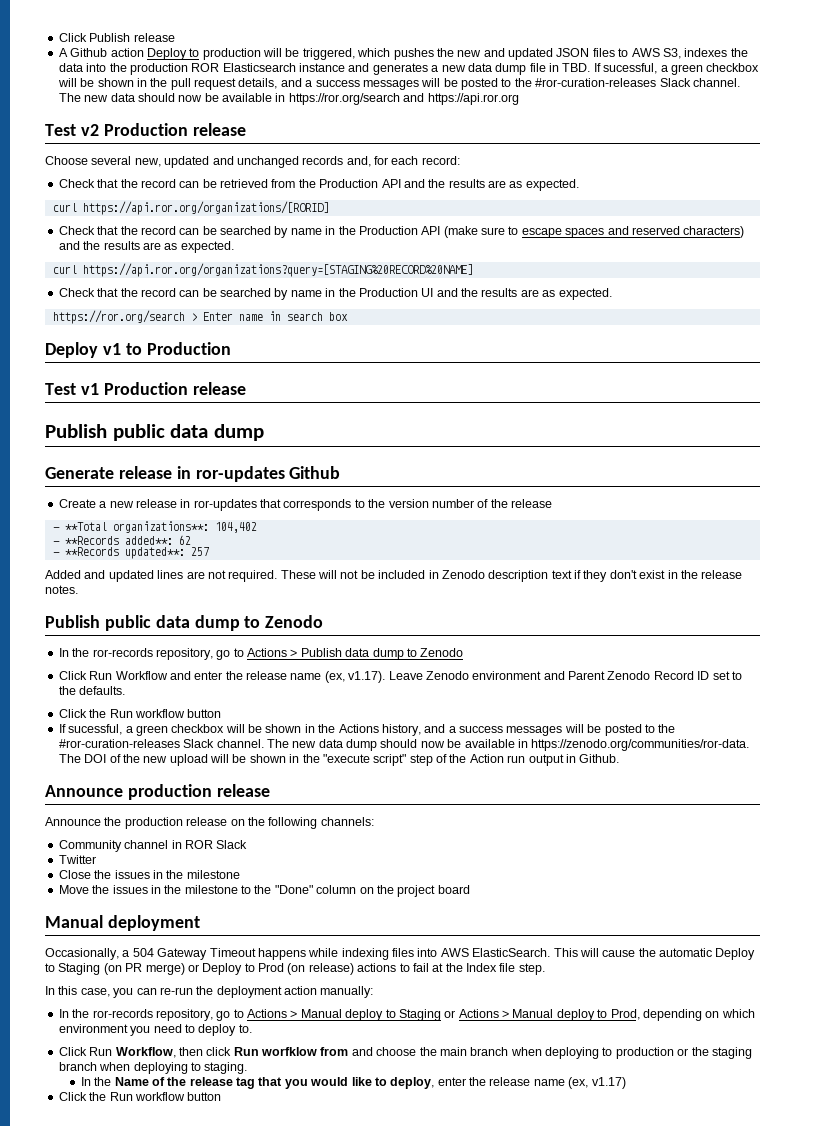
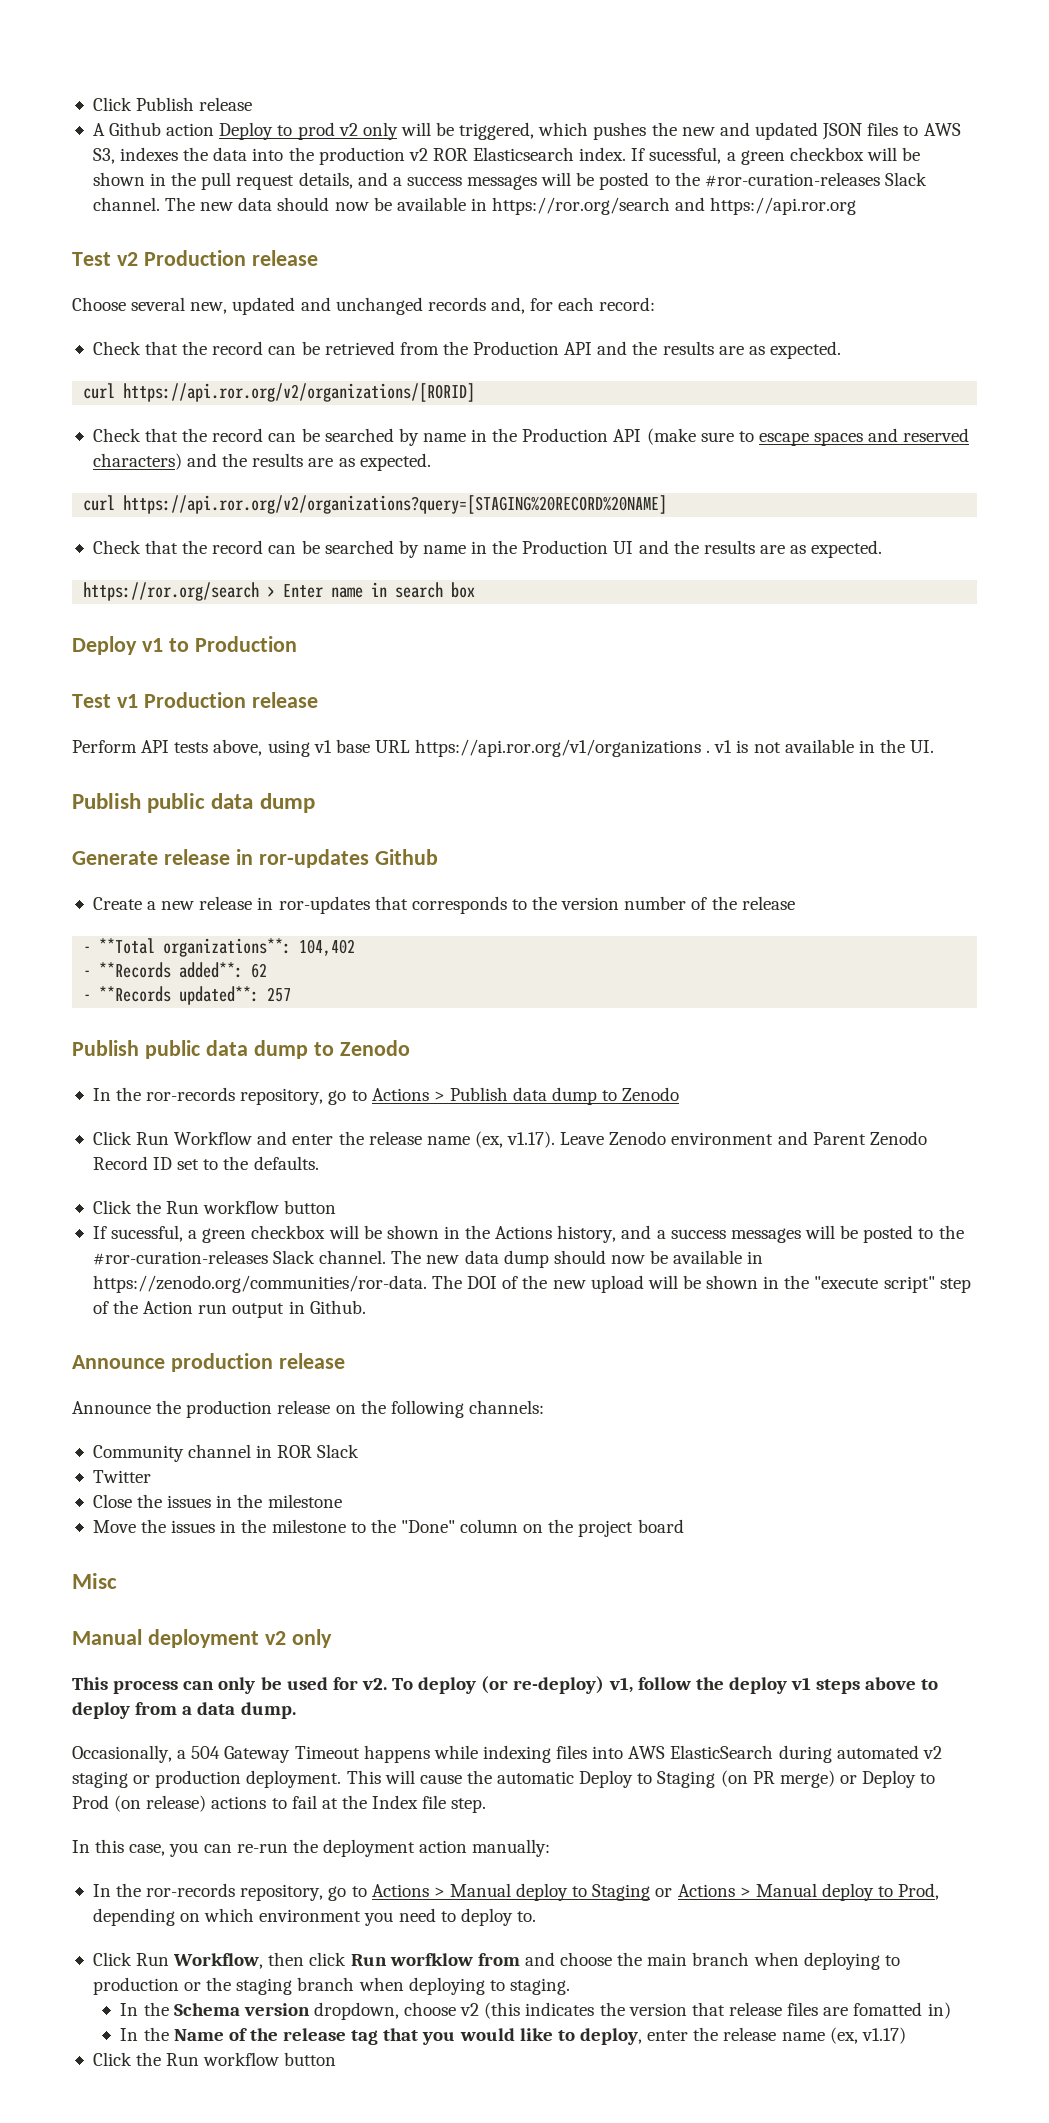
- A Github action Deploy to production will be triggered, which pushes the new and updated JSON files to AWS S3, indexes the data into the production ROR Elasticsearch instance and generates a new data dump file in TBD. If sucessful, a green checkbox will be shown in the pull request details, and a success messages will be posted to the #ror-curation-releases Slack channel.
+ A Github action Deploy to prod v2 only will be triggered, which pushes the new and updated JSON files to AWS S3, indexes the data into the production v2 ROR Elasticsearch index. If sucessful, a green checkbox will be shown in the pull request details, and a success messages will be posted to the #ror-curation-releases Slack channel.
- curl https://api.ror.org/organizations/[RORID]
+ curl https://api.ror.org/v2/organizations/[RORID]
- curl https://api.ror.org/organizations?query=[STAGING%20RECORD%20NAME]
+ curl https://api.ror.org/v2/organizations?query=[STAGING%20RECORD%20NAME]
+ Perform API tests above, using v1 base URL https://api.ror.org/v1/organizations . v1 is not available in the UI.
- Added and updated lines are not required. These will not be included in Zenodo description text if they don't exist in the release notes.
+ Misc
- Manual deployment
+ Manual deployment v2 only
+ This process can only be used for v2. To deploy (or re-deploy) v1, follow the deploy v1 steps above to deploy from a data dump.
- Occasionally, a 504 Gateway Timeout happens while indexing files into AWS ElasticSearch.
+ Occasionally, a 504 Gateway Timeout happens while indexing files into AWS ElasticSearch during automated v2 staging or production deployment.
+ In the Schema version dropdown, choose v2 (this indicates the version that release files are fomatted in)

